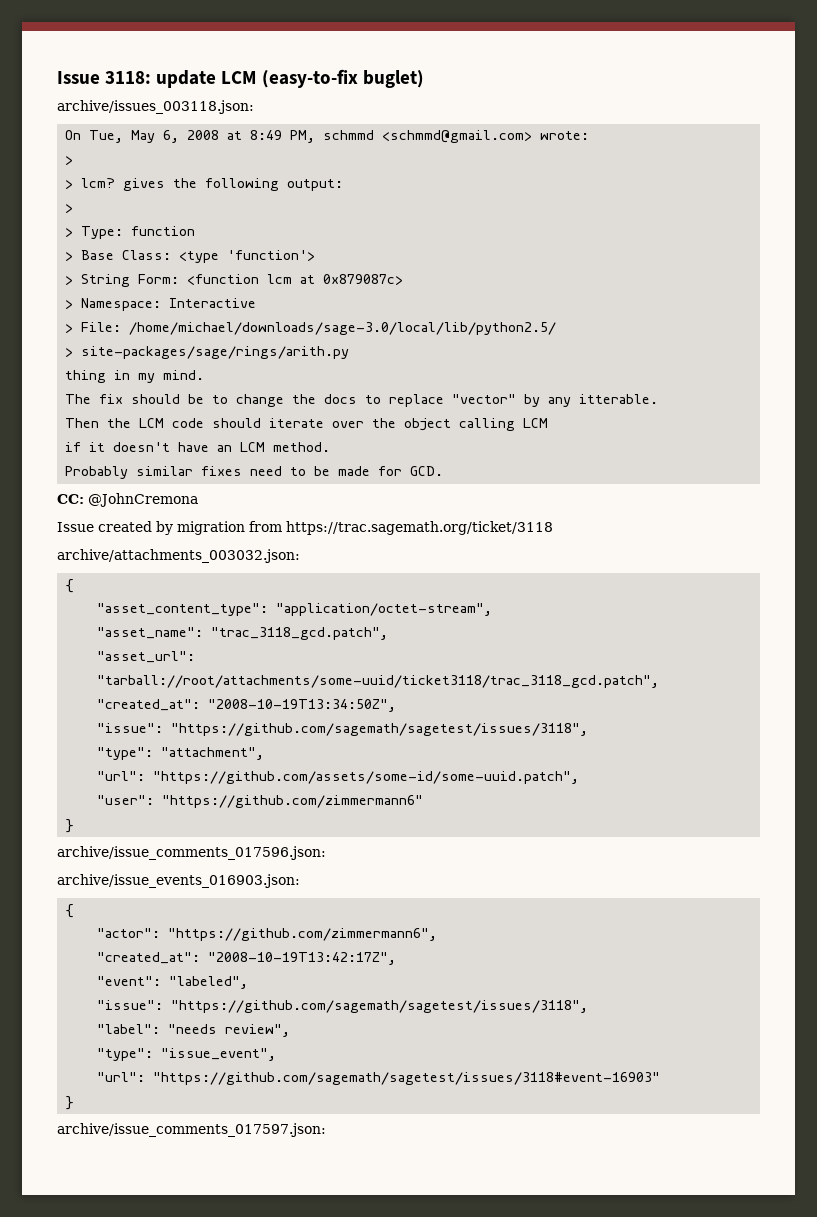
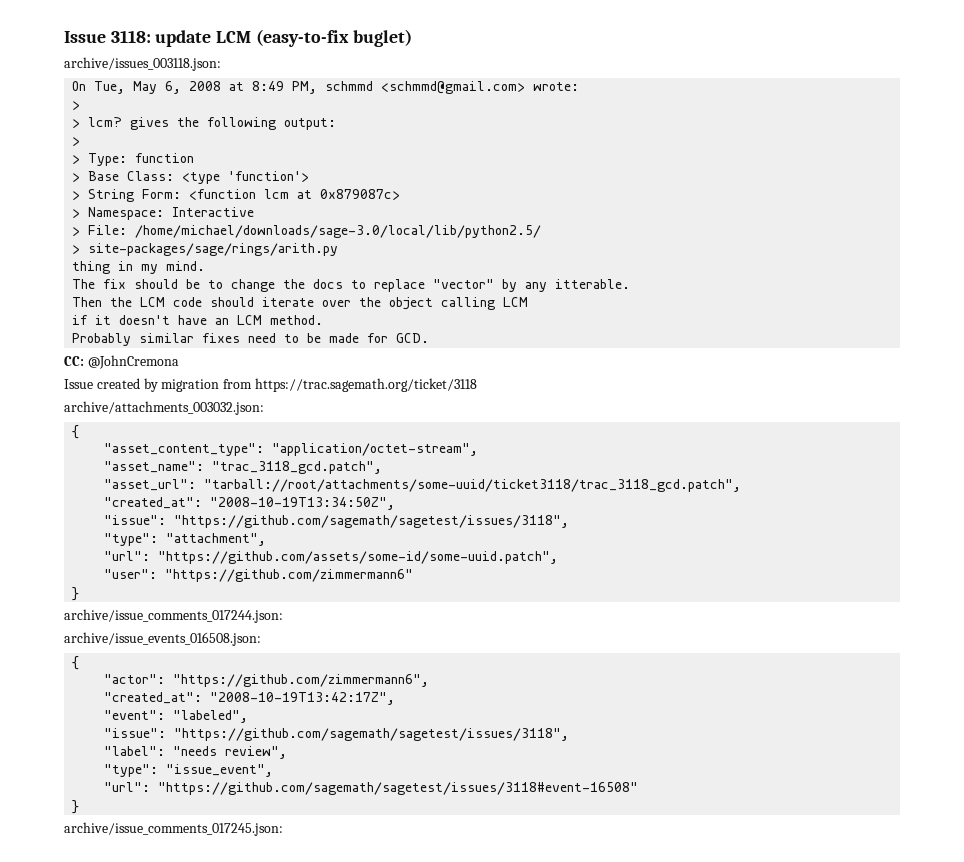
- archive/issue_comments_017596.json:
- archive/issue_events_016903.json:
+ archive/issue_comments_017244.json:
+ archive/issue_events_016508.json:
- "url": "https://github.com/sagemath/sagetest/issues/3118#event-16903"
+ "url": "https://github.com/sagemath/sagetest/issues/3118#event-16508"
  }
- archive/issue_comments_017597.json:
+ archive/issue_comments_017245.json:

